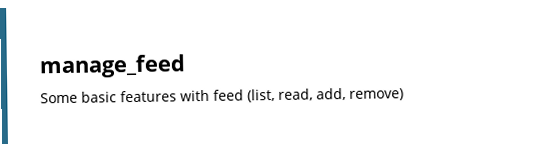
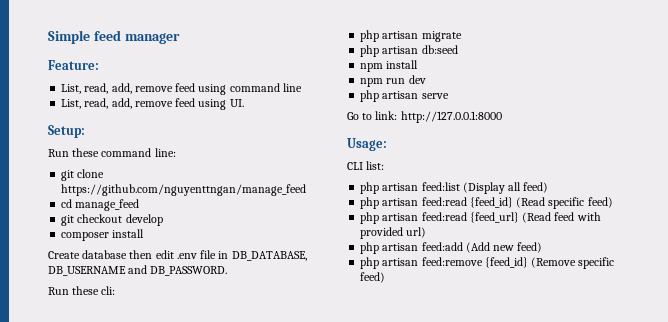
- manage_feed
- Some basic features with feed (list, read, add, remove)
+ Simple feed manager
+ Feature:
+ List, read, add, remove feed using command line
+ List, read, add, remove feed using UI.
+ Setup:
+ Run these command line:
+ git clone https://github.com/nguyenttngan/manage_feed
+ cd manage_feed
+ git checkout develop
+ composer install
+ Create database then edit .env file in DB_DATABASE, DB_USERNAME and DB_PASSWORD.
+ Run these cli:
+ php artisan migrate
+ php artisan db:seed
+ npm install
+ npm run dev
+ php artisan serve
+ Go to link: http://127.0.0.1:8000
+ Usage:
+ CLI list:
+ php artisan feed:list (Display all feed)
+ php artisan feed:read {feed_id} (Read specific feed)
+ php artisan feed:read {feed_url} (Read feed with provided url)
+ php artisan feed:add (Add new feed)
+ php artisan feed:remove {feed_id} (Remove specific feed)

